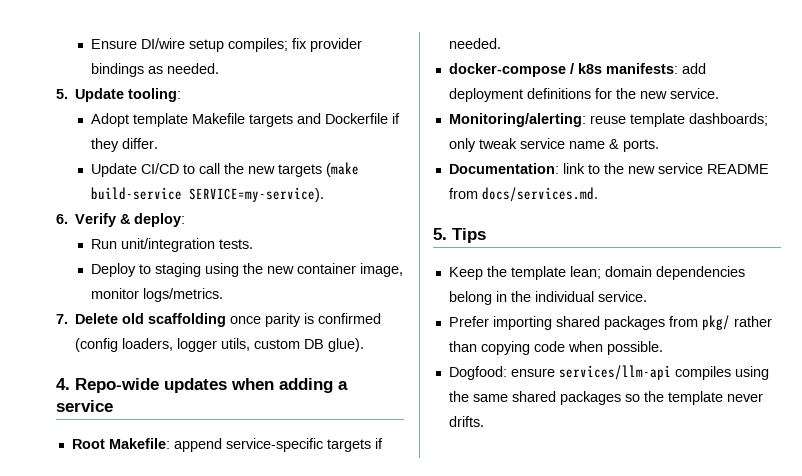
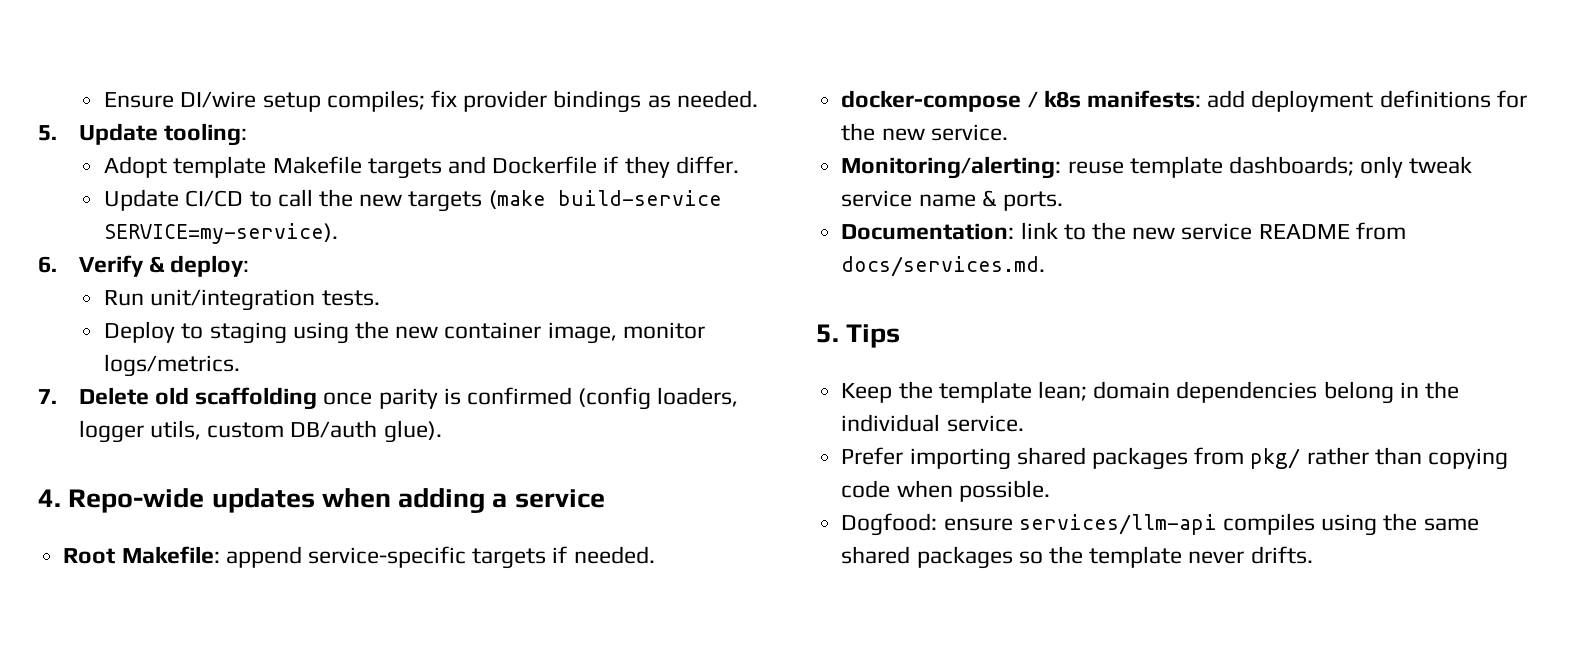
- 7. Delete old scaffolding once parity is confirmed (config loaders, logger utils, custom DB glue).
+ 7. Delete old scaffolding once parity is confirmed (config loaders, logger utils, custom DB/auth glue).

